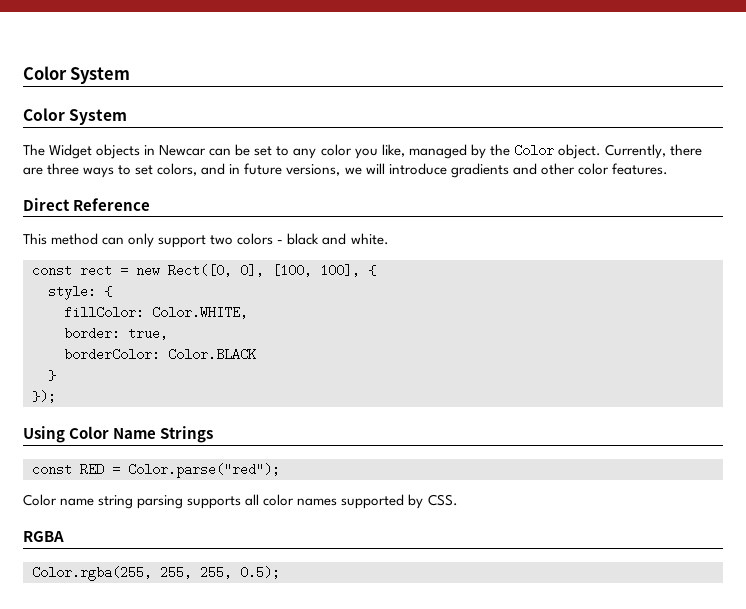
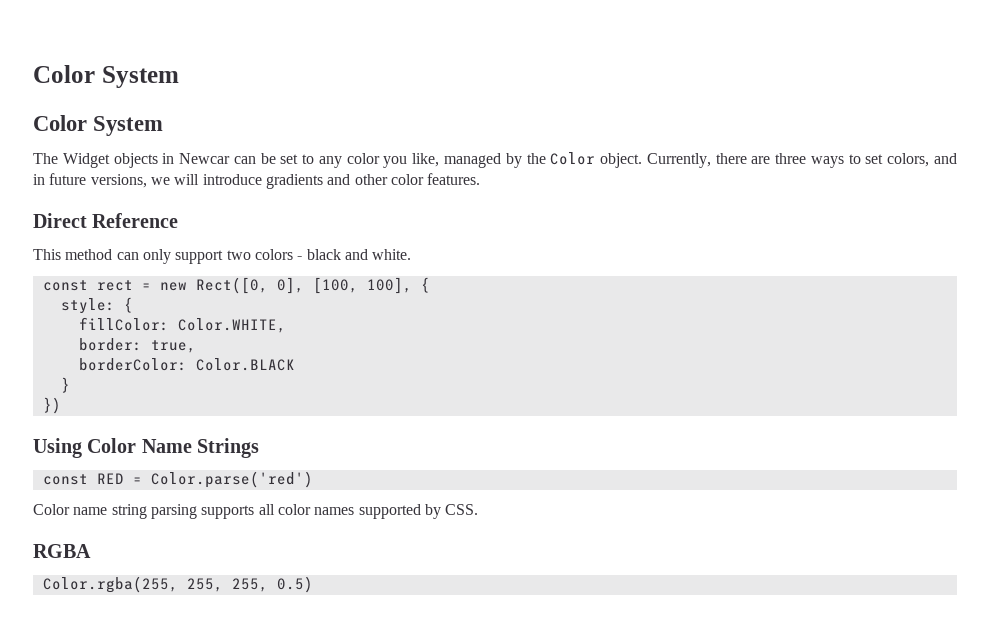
- });
+ })
- const RED = Color.parse("red");
+ const RED = Color.parse('red')
- Color.rgba(255, 255, 255, 0.5);
+ Color.rgba(255, 255, 255, 0.5)

